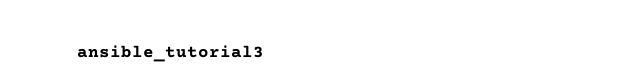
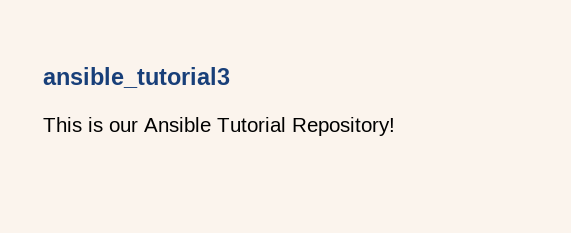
+ This is our Ansible Tutorial Repository!

